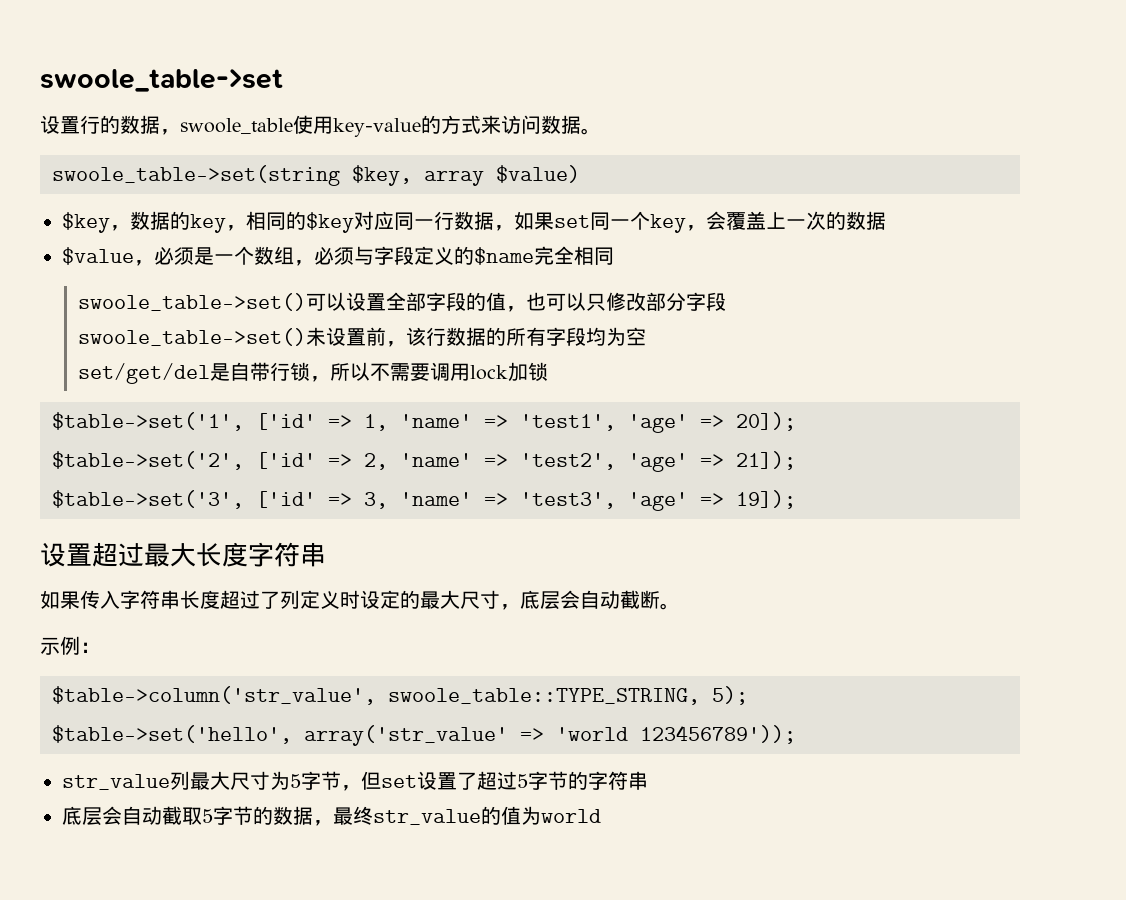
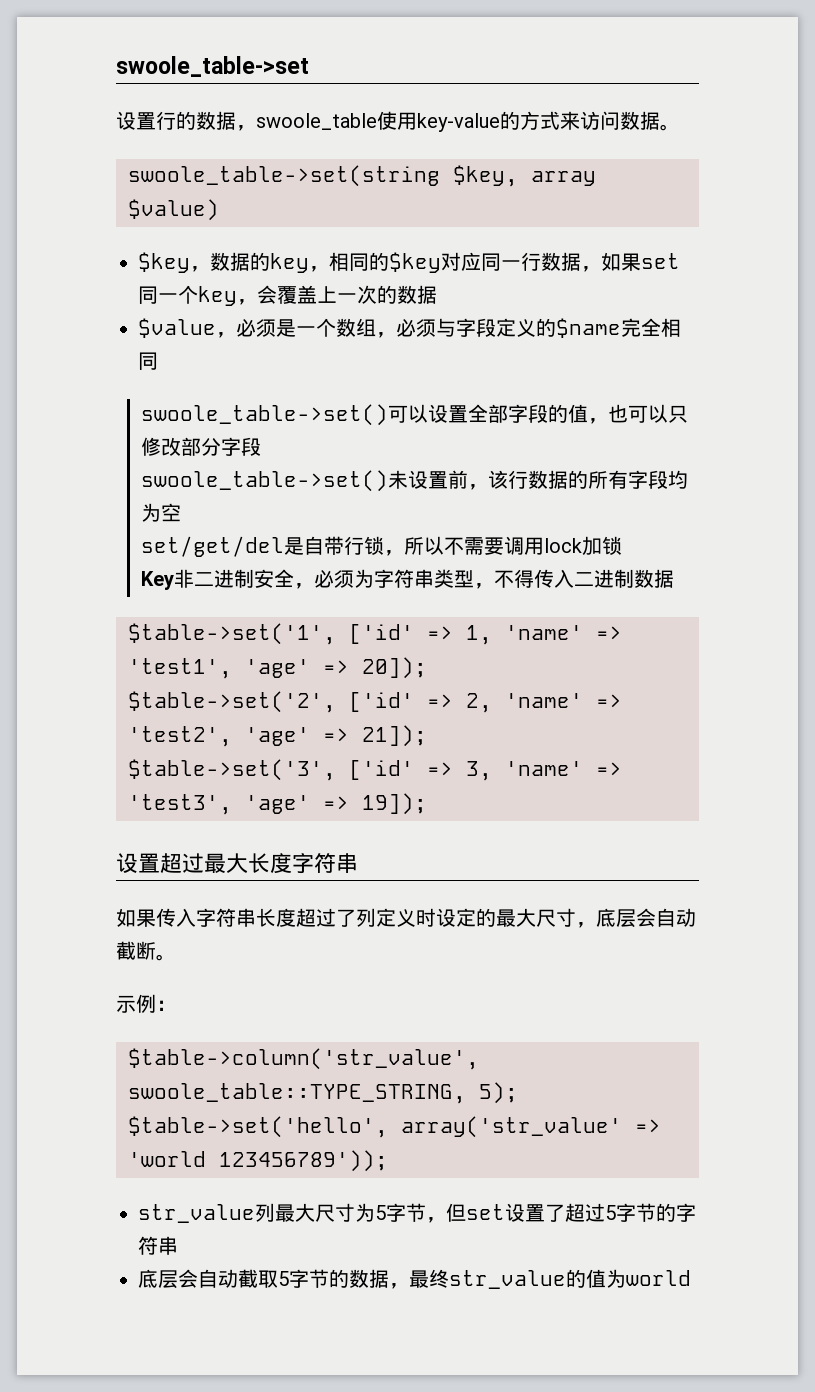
+ Key非二进制安全，必须为字符串类型，不得传入二进制数据

